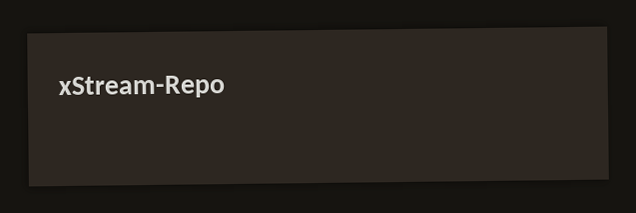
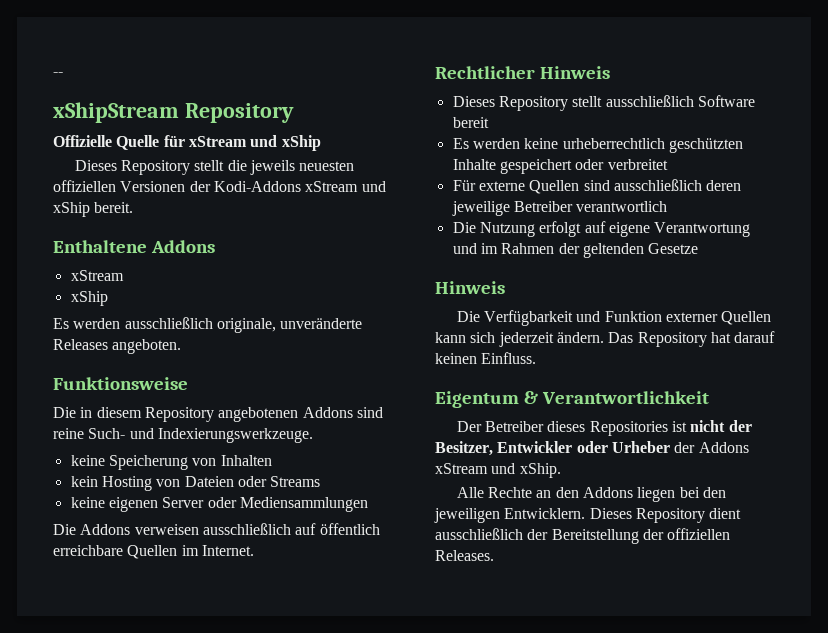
- xStream-Repo
+ --
+ xShipStream Repository
+ Offizielle Quelle für xStream und xShip
+ Dieses Repository stellt die jeweils neuesten offiziellen Versionen der Kodi-Addons xStream und xShip bereit.
+ Enthaltene Addons
+ xStream
+ xShip
+ Es werden ausschließlich originale, unveränderte Releases angeboten.
+ Funktionsweise
+ Die in diesem Repository angebotenen Addons sind reine Such- und Indexierungswerkzeuge.
+ keine Speicherung von Inhalten
+ kein Hosting von Dateien oder Streams
+ keine eigenen Server oder Mediensammlungen
+ Die Addons verweisen ausschließlich auf öffentlich erreichbare Quellen im Internet.
+ Rechtlicher Hinweis
+ Dieses Repository stellt ausschließlich Software bereit
+ Es werden keine urheberrechtlich geschützten Inhalte gespeichert oder verbreitet
+ Für externe Quellen sind ausschließlich deren jeweilige Betreiber verantwortlich
+ Die Nutzung erfolgt auf eigene Verantwortung und im Rahmen der geltenden Gesetze
+ Hinweis
+ Die Verfügbarkeit und Funktion externer Quellen kann sich jederzeit ändern. Das Repository hat darauf keinen Einfluss.
+ Eigentum & Verantwortlichkeit
+ Der Betreiber dieses Repositories ist nicht der Besitzer, Entwickler oder Urheber der Addons xStream und xShip.
+ Alle Rechte an den Addons liegen bei den jeweiligen Entwicklern. Dieses Repository dient ausschließlich der Bereitstellung der offiziellen Releases.

